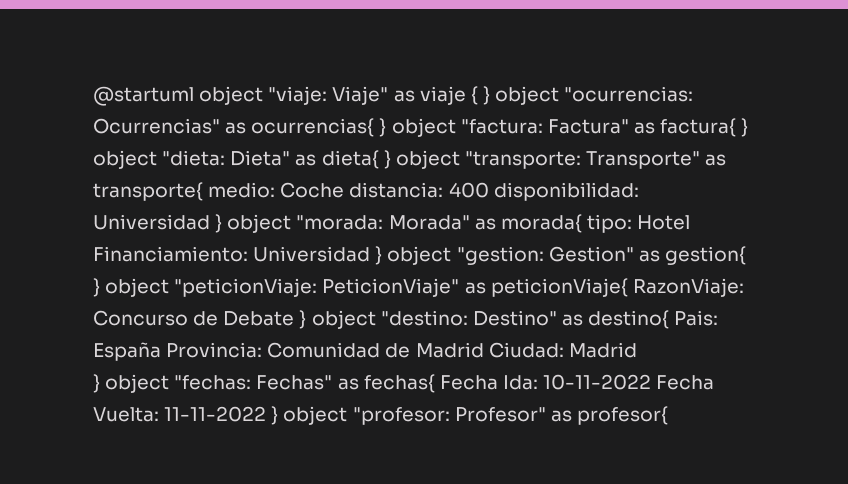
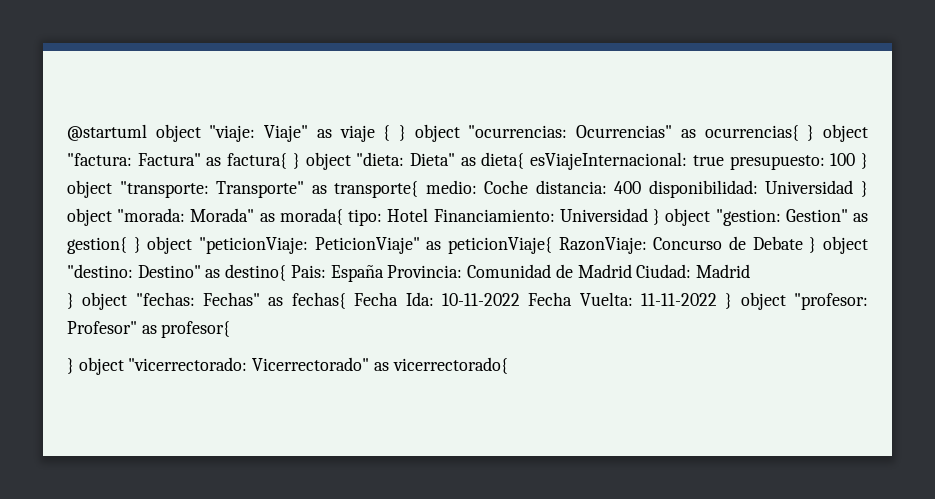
- Dieta" as dieta{ } object "transporte:
+ Dieta" as dieta{ esViajeInternacional: true presupuesto: 100 } object "transporte:
+ } object "vicerrectorado: Vicerrectorado" as vicerrectorado{

